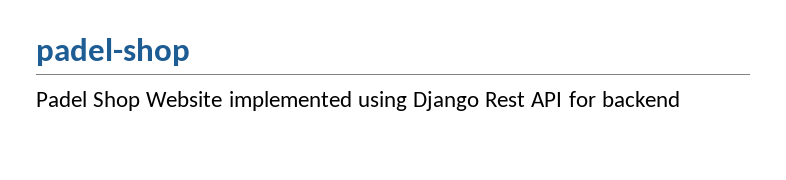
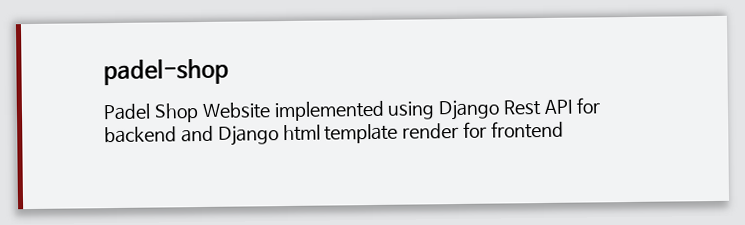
- Padel Shop Website implemented using Django Rest API for backend
+ Padel Shop Website implemented using Django Rest API for backend and Django html template render for frontend

